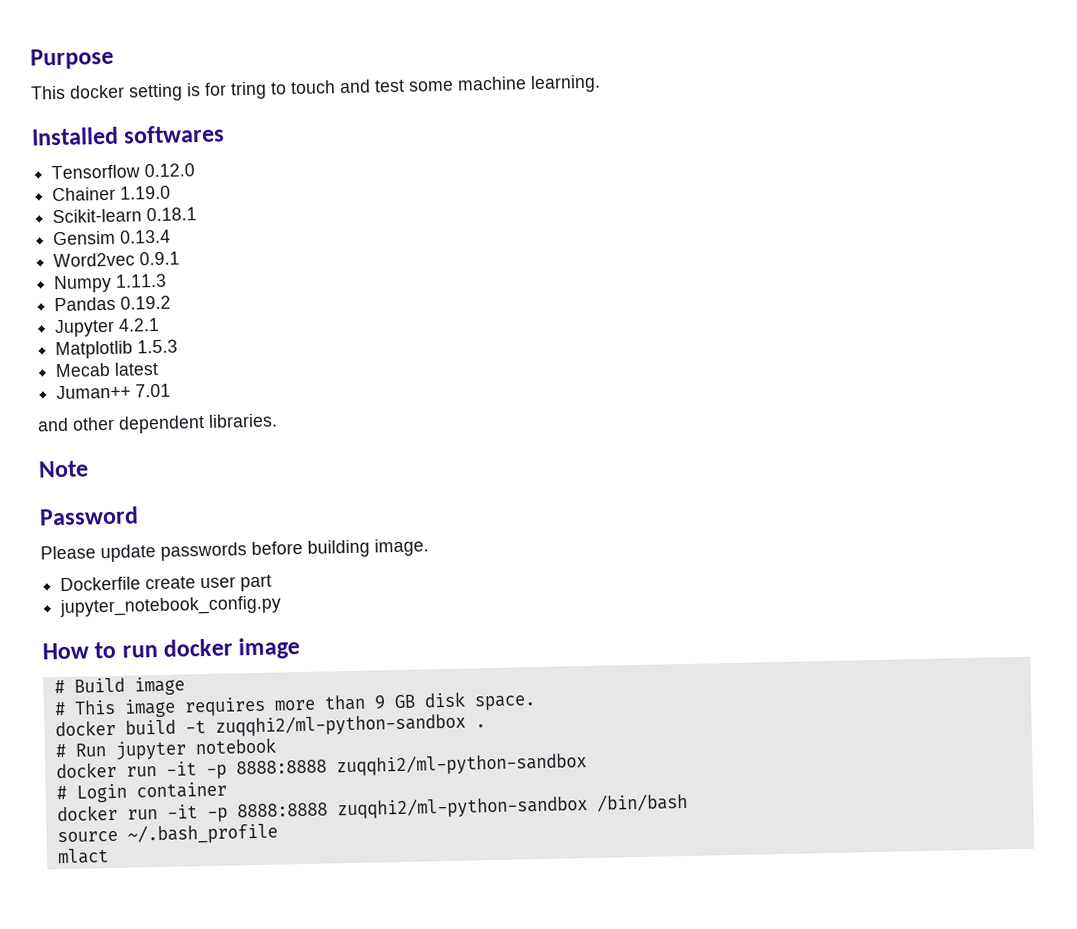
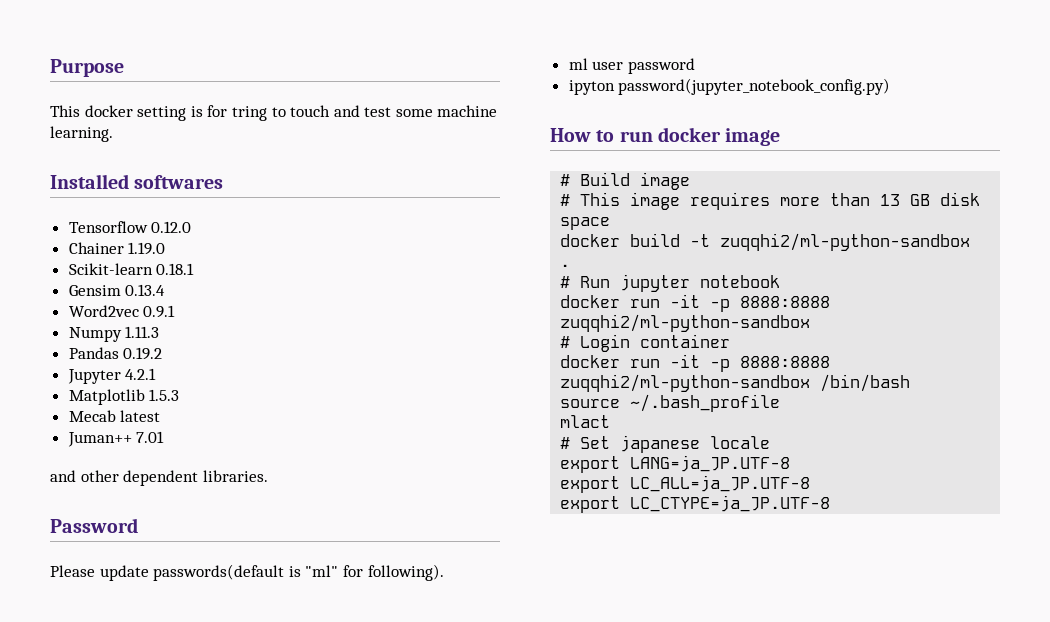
- Note
- Please update passwords before building image.
- Dockerfile create user part
- jupyter_notebook_config.py
+ Please update passwords(default is "ml" for following).
+ ml user password
+ ipyton password(jupyter_notebook_config.py)
- # This image requires more than 9 GB disk space.
+ # This image requires more than 13 GB disk space
+ # Set japanese locale
+ export LANG=ja_JP.UTF-8
+ export LC_ALL=ja_JP.UTF-8
+ export LC_CTYPE=ja_JP.UTF-8

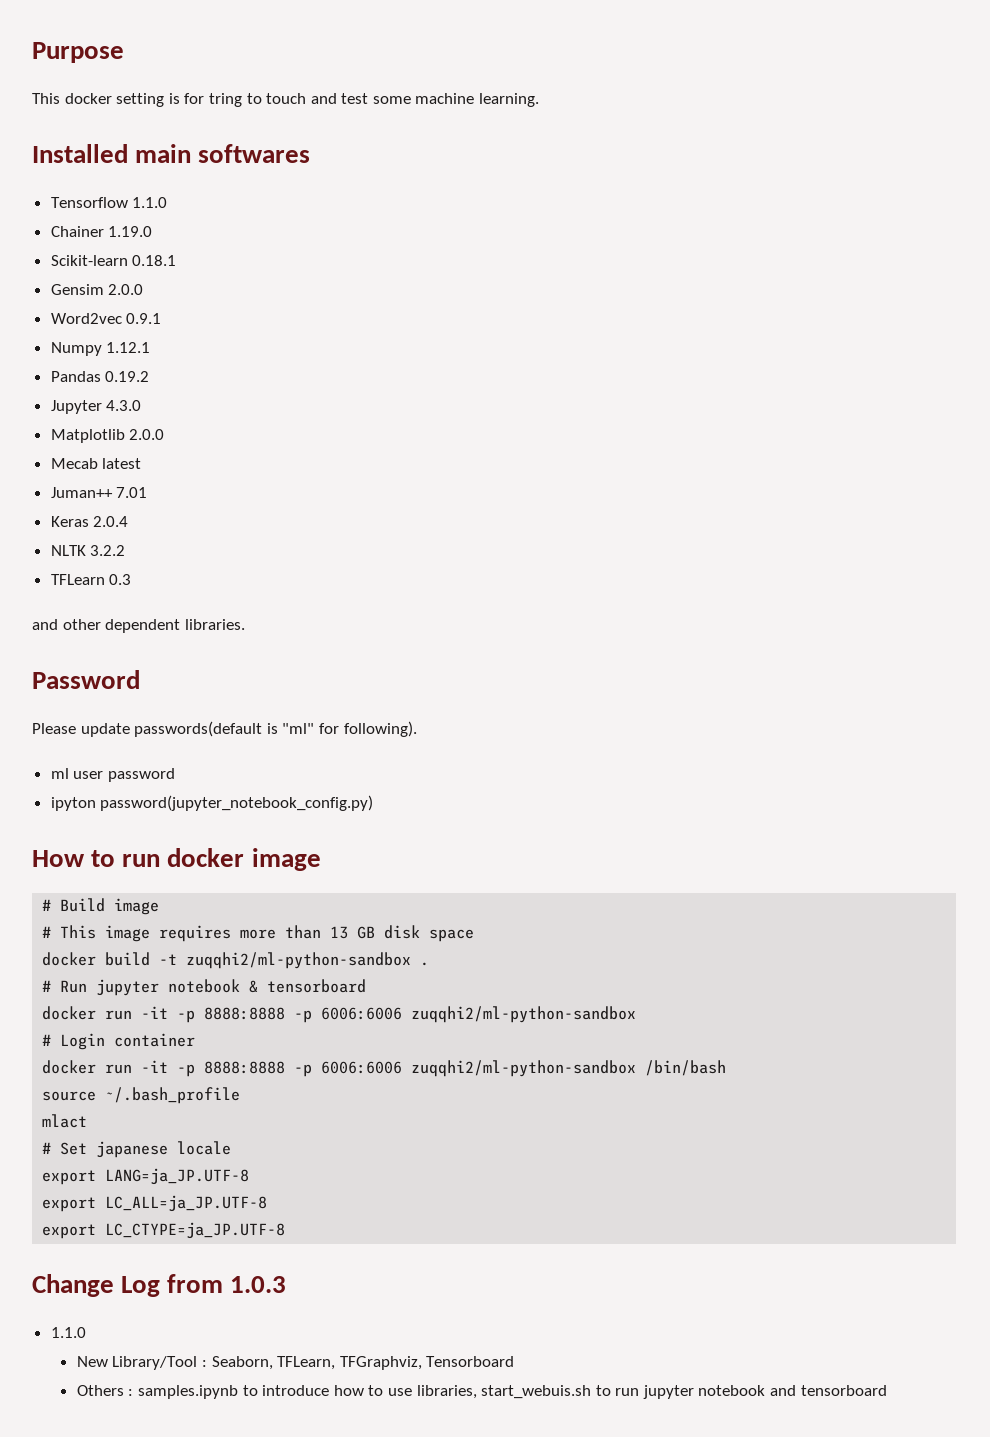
- Installed softwares
+ Installed main softwares
- Tensorflow 0.12.0
+ Tensorflow 1.1.0
- Gensim 0.13.4
+ Gensim 2.0.0
- Numpy 1.11.3
+ Numpy 1.12.1
- Jupyter 4.2.1
+ Jupyter 4.3.0
- Matplotlib 1.5.3
+ Matplotlib 2.0.0
+ Keras 2.0.4
+ NLTK 3.2.2
+ TFLearn 0.3
- # Run jupyter notebook
- docker run -it -p 8888:8888 zuqqhi2/ml-python-sandbox
+ # Run jupyter notebook & tensorboard
+ docker run -it -p 8888:8888 -p 6006:6006 zuqqhi2/ml-python-sandbox
- docker run -it -p 8888:8888 zuqqhi2/ml-python-sandbox /bin/bash
+ docker run -it -p 8888:8888 -p 6006:6006 zuqqhi2/ml-python-sandbox /bin/bash
+ Change Log from 1.0.3
+ 1.1.0
+ New Library/Tool : Seaborn, TFLearn, TFGraphviz, Tensorboard
+ Others : samples.ipynb to introduce how to use libraries, start_webuis.sh to run jupyter notebook and tensorboard

